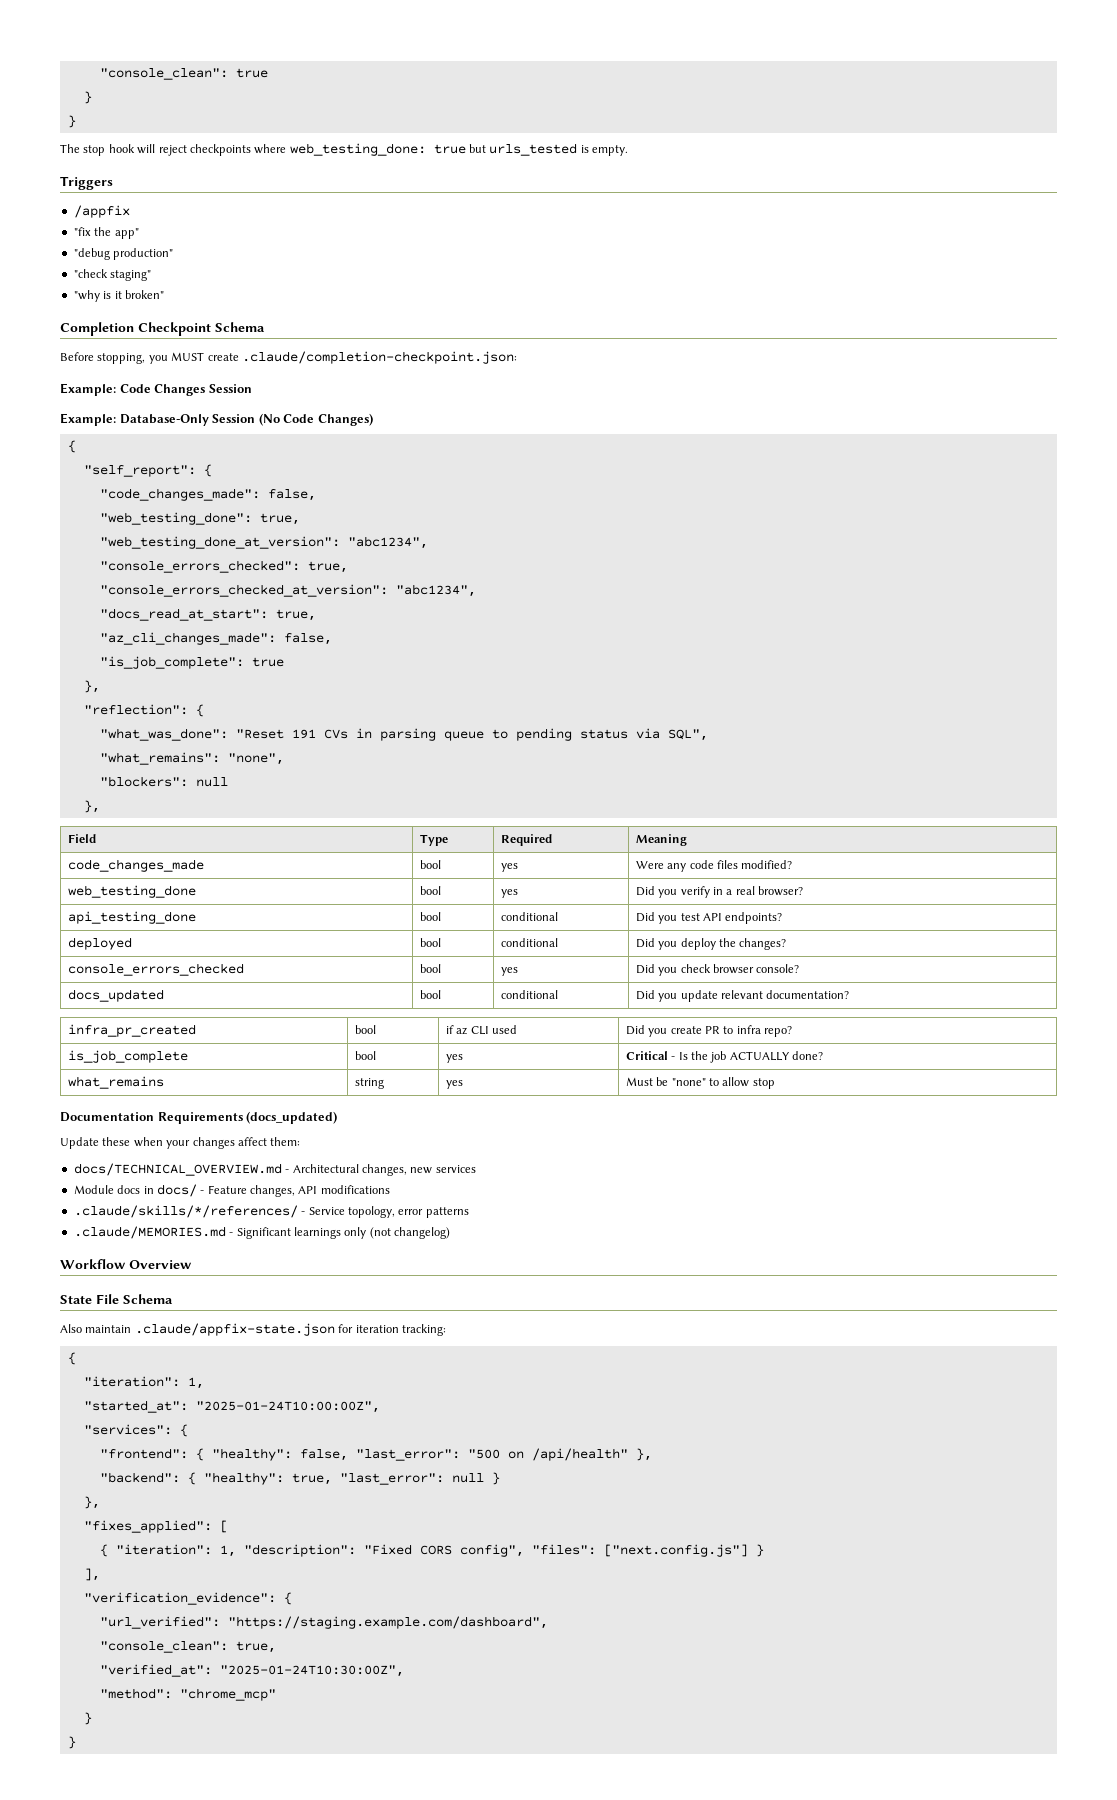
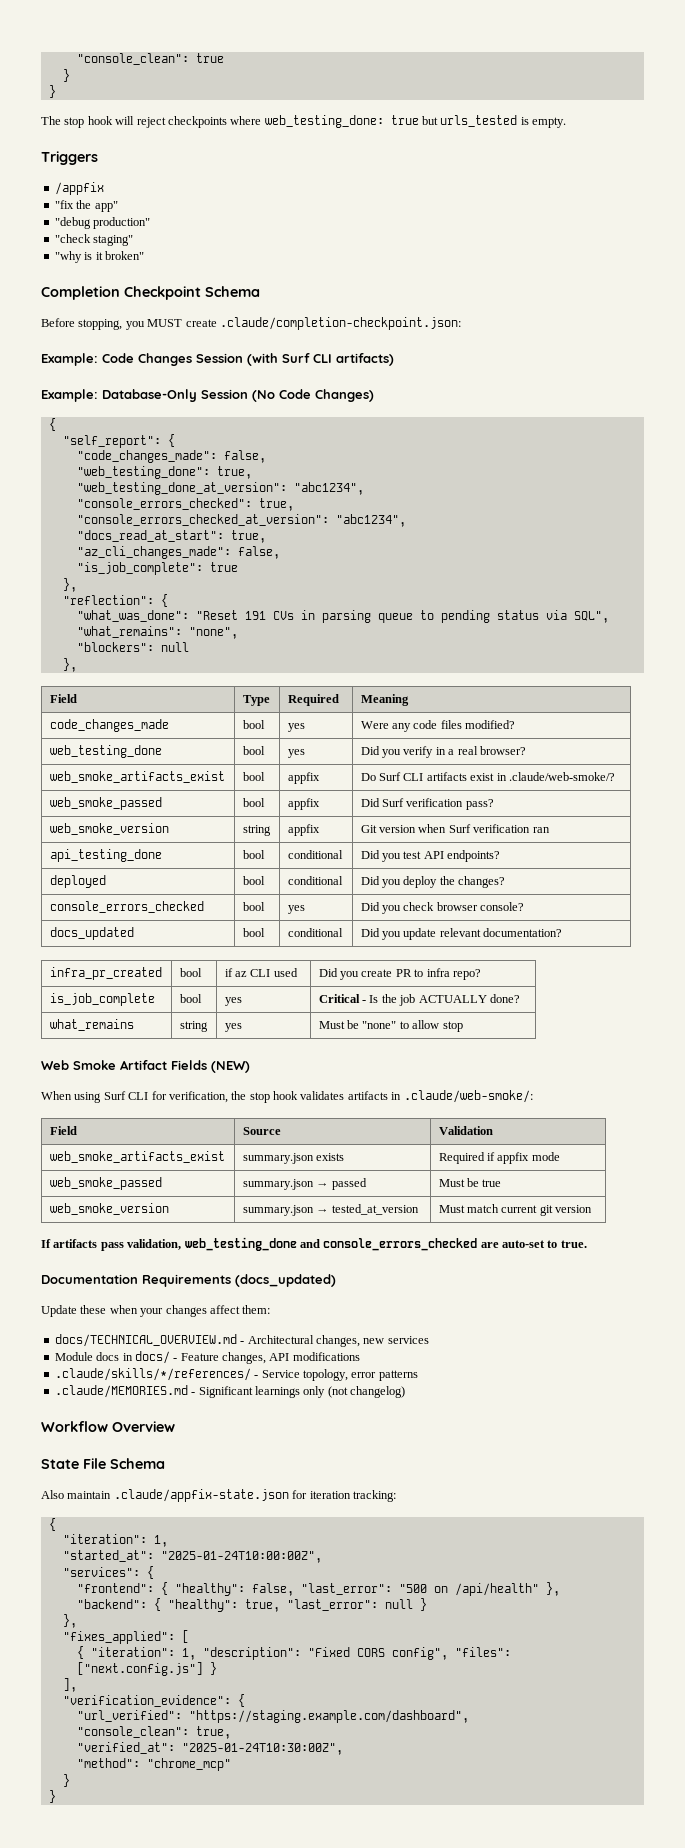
- Example: Code Changes Session
+ Example: Code Changes Session (with Surf CLI artifacts)
+ web_smoke_artifacts_exist | bool | appfix | Do Surf CLI artifacts exist in .claude/web-smoke/?
+ web_smoke_passed | bool | appfix | Did Surf verification pass?
+ web_smoke_version | string | appfix | Git version when Surf verification ran
+ Web Smoke Artifact Fields (NEW)
+ When using Surf CLI for verification, the stop hook validates artifacts in .claude/web-smoke/:
+ Field | Source | Validation
+ web_smoke_artifacts_exist | summary.json exists | Required if appfix mode
+ web_smoke_passed | summary.json → passed | Must be true
+ web_smoke_version | summary.json → tested_at_version | Must match current git version
+ If artifacts pass validation, web_testing_done and console_errors_checked are auto-set to true.

